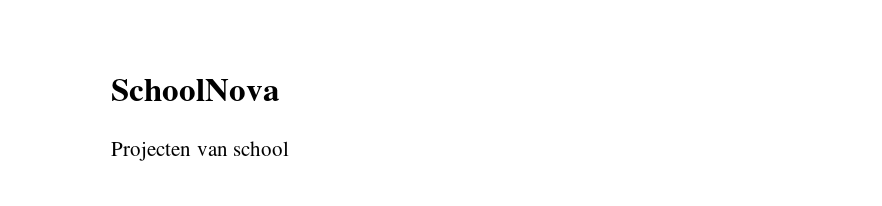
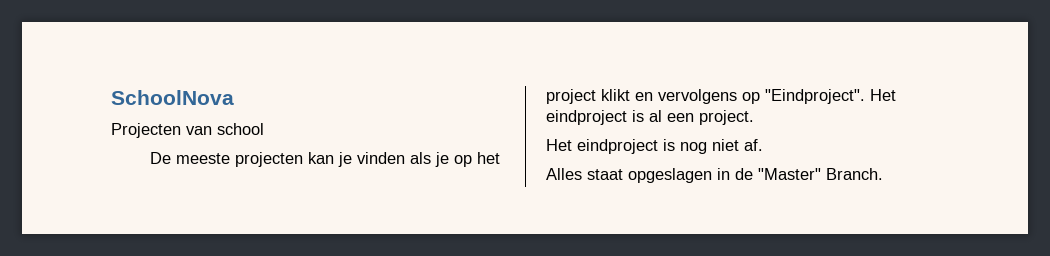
+ De meeste projecten kan je vinden als je op het project klikt en vervolgens op "Eindproject". Het eindproject is al een project.
+ Het eindproject is nog niet af.
+ Alles staat opgeslagen in de "Master" Branch.

